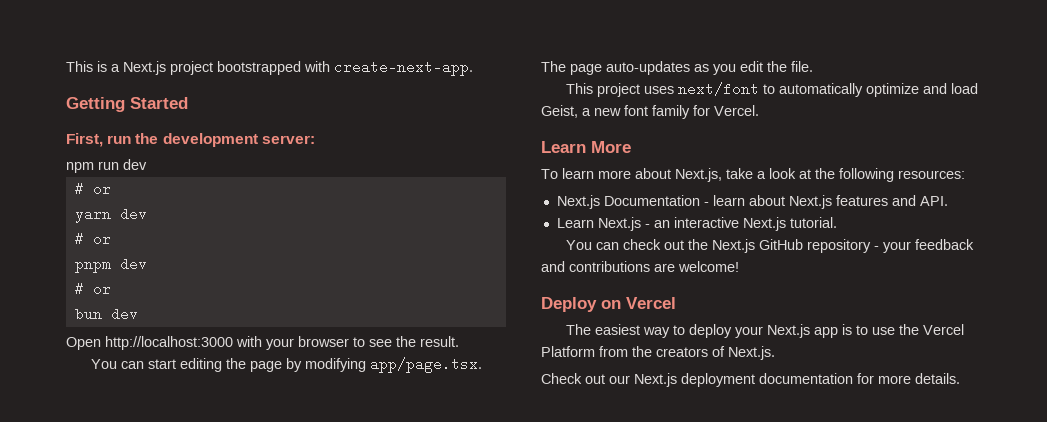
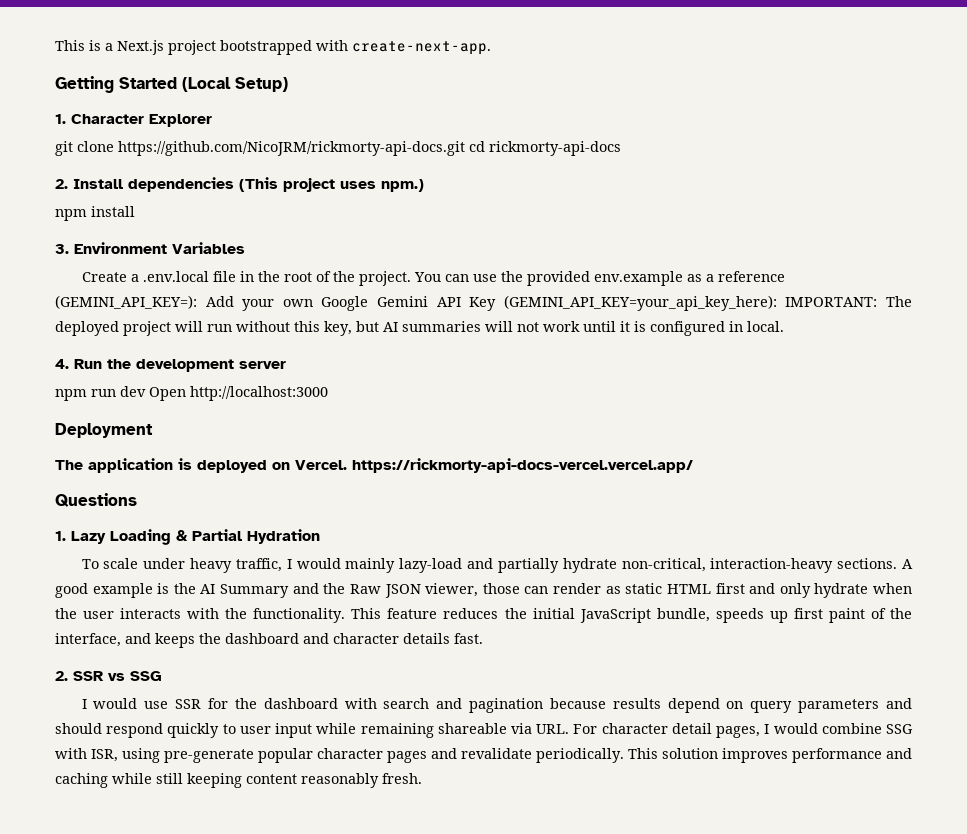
- Getting Started
- First, run the development server:
+ Getting Started (Local Setup)
+ 1. Character Explorer
+ git clone https://github.com/NicoJRM/rickmorty-api-docs.git cd rickmorty-api-docs
+ 2. Install dependencies (This project uses npm.)
+ npm install
+ 3. Environment Variables
+ Create a .env.local file in the root of the project. You can use the provided env.example as a reference (GEMINI_API_KEY=): Add your own Google Gemini API Key (GEMINI_API_KEY=your_api_key_here): IMPORTANT: The deployed project will run without this key, but AI summaries will not work until it is configured in local.
+ 4. Run the development server
- npm run dev
- # or
- yarn dev
- # or
- pnpm dev
- # or
- bun dev
- Open http://localhost:3000 with your browser to see the result.
- You can start editing the page by modifying app/page.tsx. The page auto-updates as you edit the file.
- This project uses next/font to automatically optimize and load Geist, a new font family for Vercel.
- Learn More
- To learn more about Next.js, take a look at the following resources:
- Next.js Documentation - learn about Next.js features and API.
- Learn Next.js - an interactive Next.js tutorial.
- You can check out the Next.js GitHub repository - your feedback and contributions are welcome!
- Deploy on Vercel
- The easiest way to deploy your Next.js app is to use the Vercel Platform from the creators of Next.js.
- Check out our Next.js deployment documentation for more details.
+ npm run dev Open http://localhost:3000
+ Deployment
+ The application is deployed on Vercel. https://rickmorty-api-docs-vercel.vercel.app/
+ Questions
+ 1. Lazy Loading & Partial Hydration
+ To scale under heavy traffic, I would mainly lazy-load and partially hydrate non-critical, interaction-heavy sections. A good example is the AI Summary and the Raw JSON viewer, those can render as static HTML first and only hydrate when the user interacts with the functionality. This feature reduces the initial JavaScript bundle, speeds up first paint of the interface, and keeps the dashboard and character details fast.
+ 2. SSR vs SSG
+ I would use SSR for the dashboard with search and pagination because results depend on query parameters and should respond quickly to user input while remaining shareable via URL. For character detail pages, I would combine SSG with ISR, using pre-generate popular character pages and revalidate periodically. This solution improves performance and caching while still keeping content reasonably fresh.

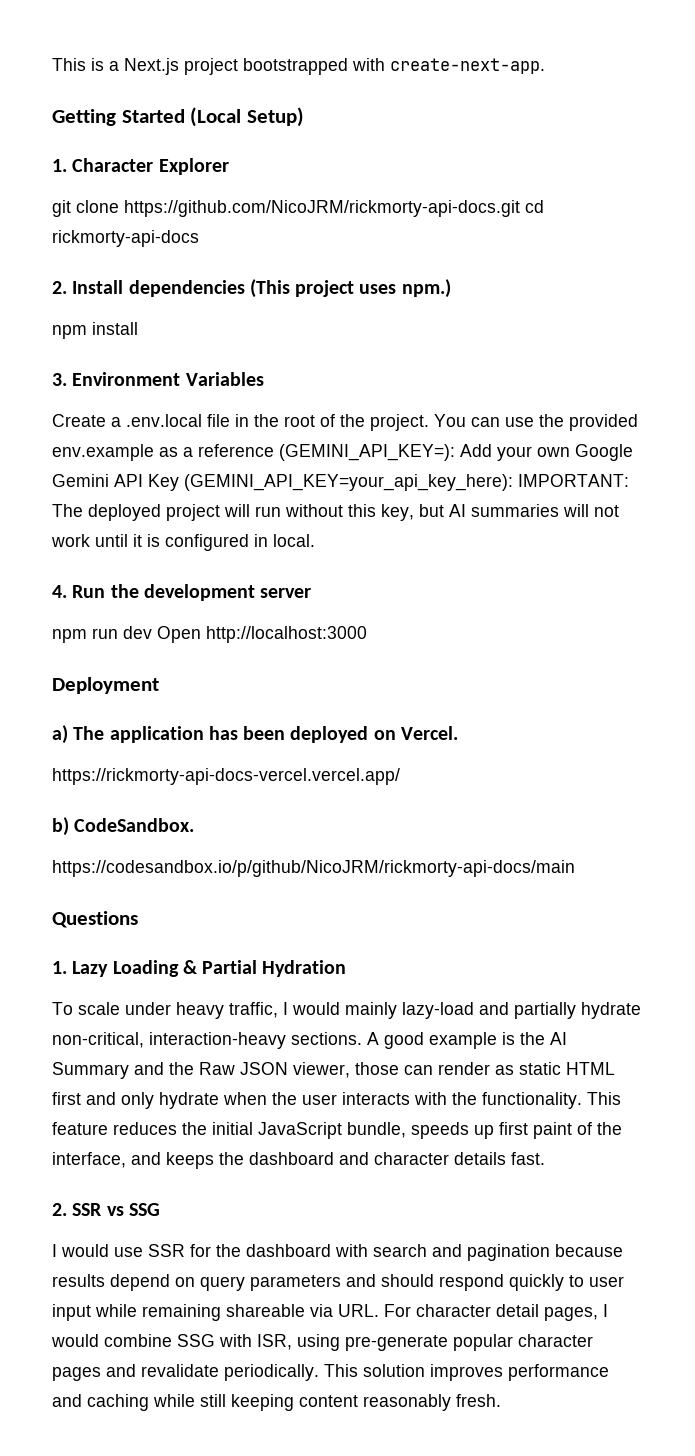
- The application is deployed on Vercel. https://rickmorty-api-docs-vercel.vercel.app/
+ a) The application has been deployed on Vercel.
+ https://rickmorty-api-docs-vercel.vercel.app/
+ b) CodeSandbox.
+ https://codesandbox.io/p/github/NicoJRM/rickmorty-api-docs/main

